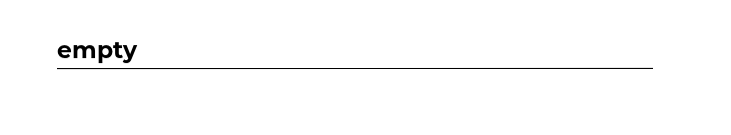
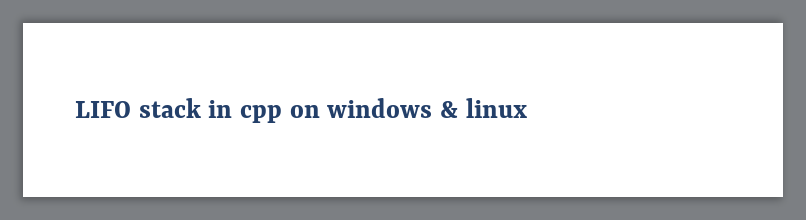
- empty
+ LIFO stack in cpp on windows & linux

